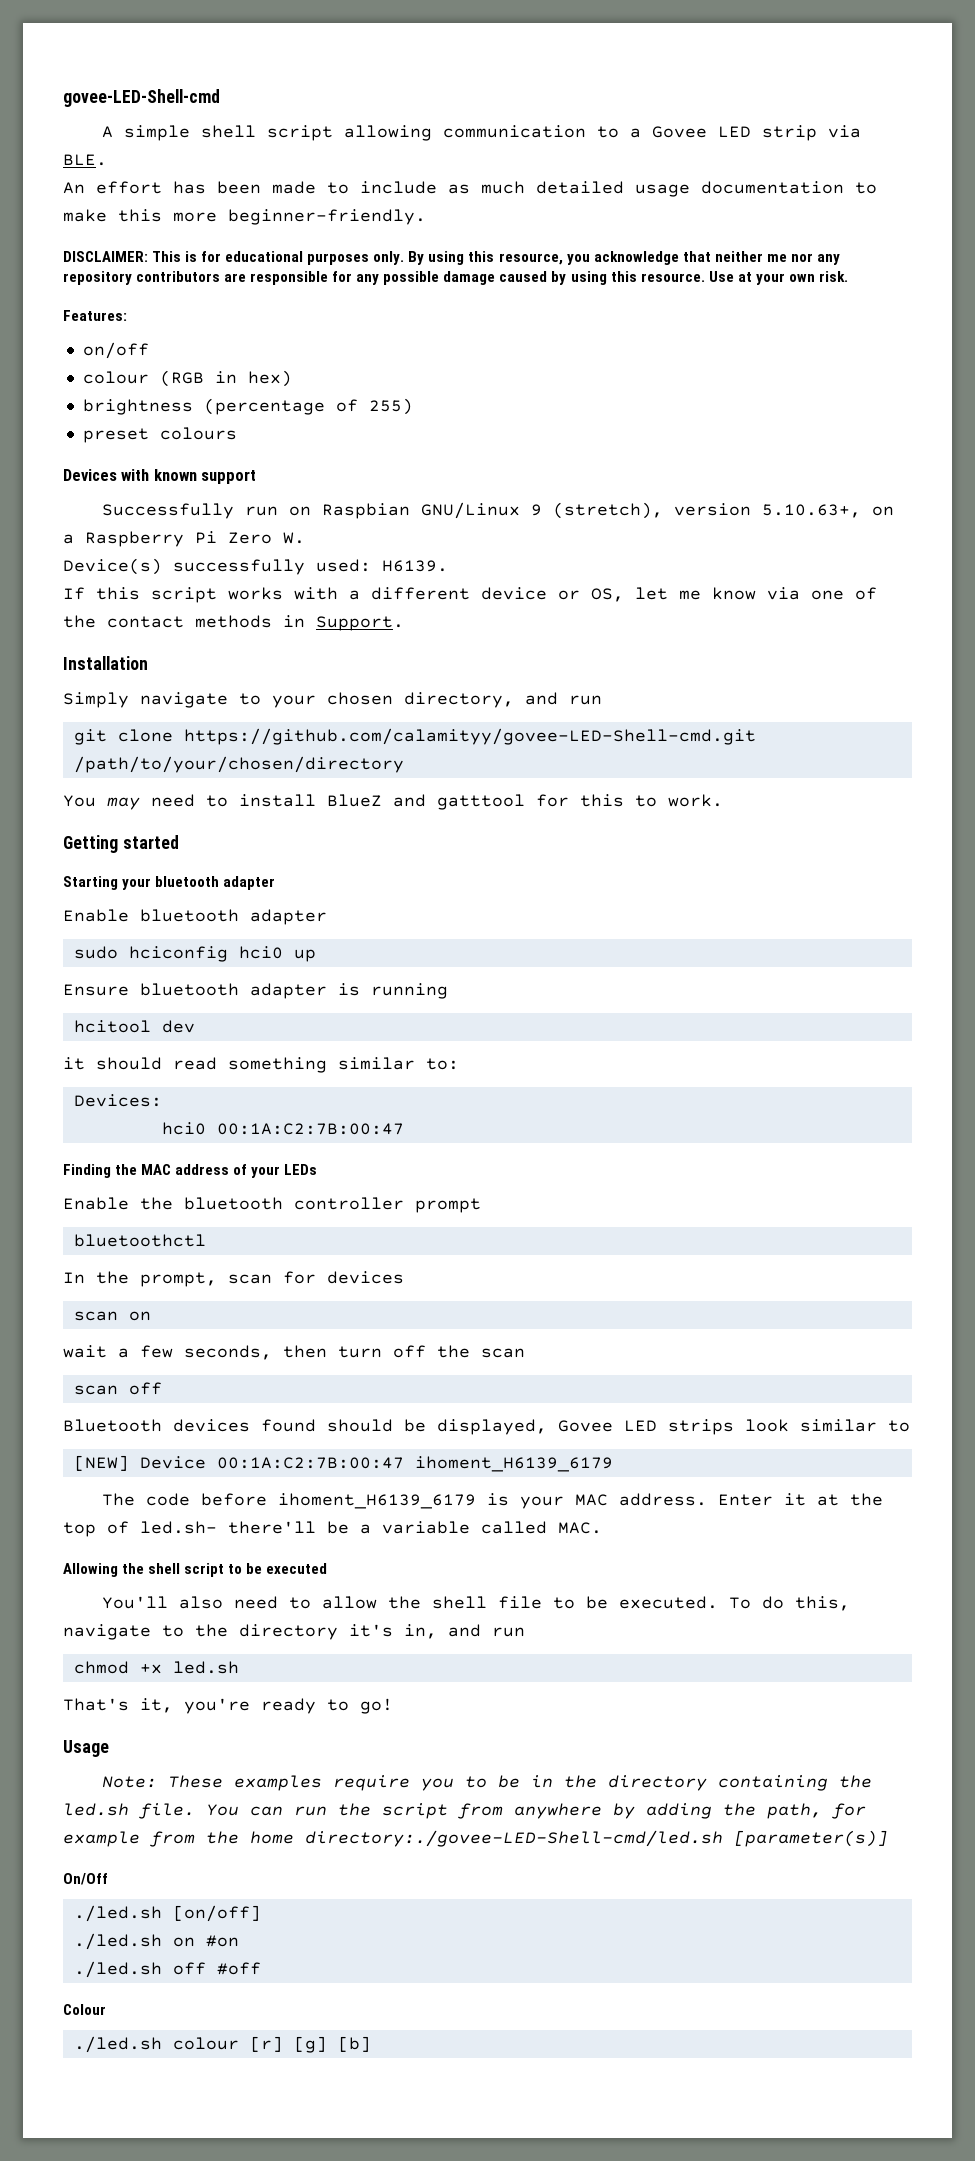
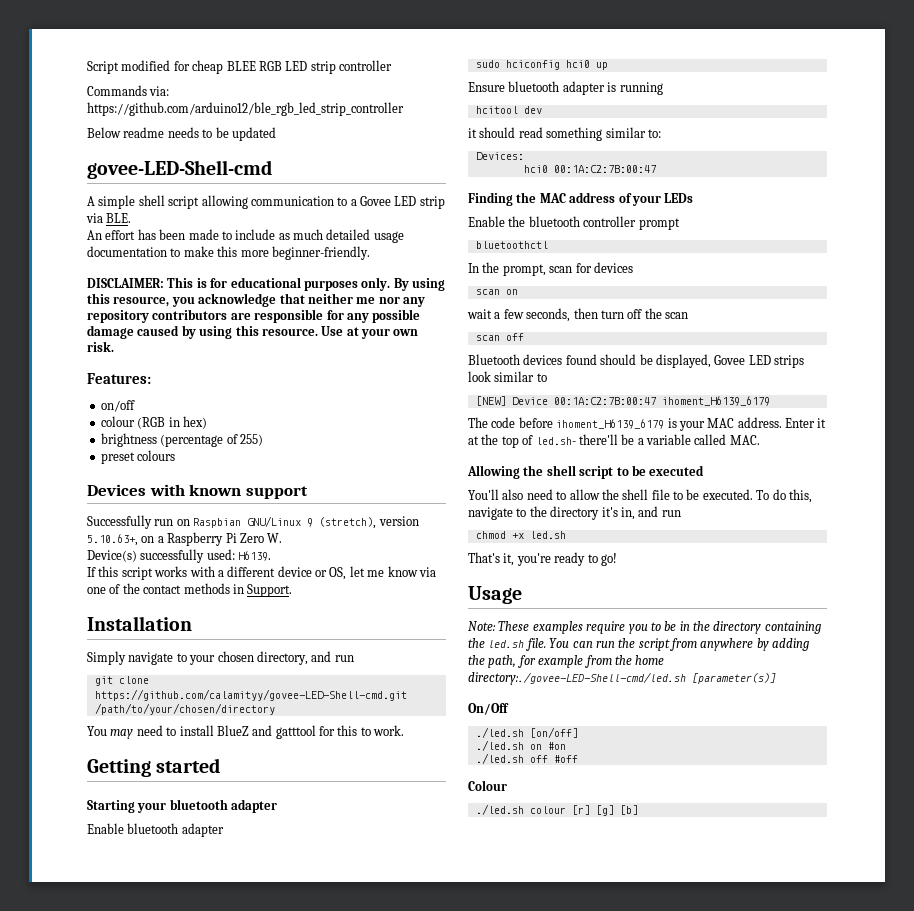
+ Script modified for cheap BLEE RGB LED strip controller
+ Commands via: https://github.com/arduino12/ble_rgb_led_strip_controller
+ Below readme needs to be updated

